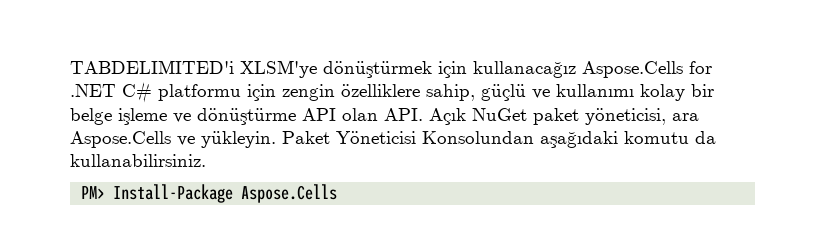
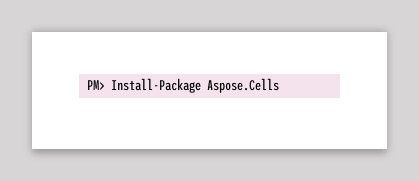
- TABDELIMITED'i XLSM'ye dönüştürmek için kullanacağız Aspose.Cells for .NET C# platformu için zengin özelliklere sahip, güçlü ve kullanımı kolay bir belge işleme ve dönüştürme API olan API. Açık NuGet paket yöneticisi, ara Aspose.Cells ve yükleyin. Paket Yöneticisi Konsolundan aşağıdaki komutu da kullanabilirsiniz.

